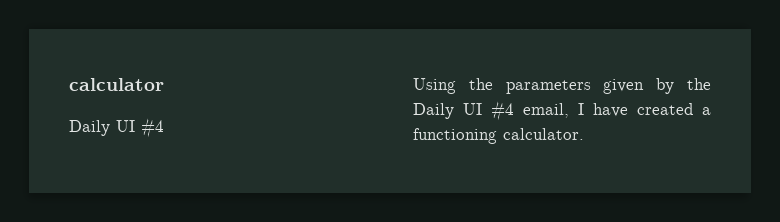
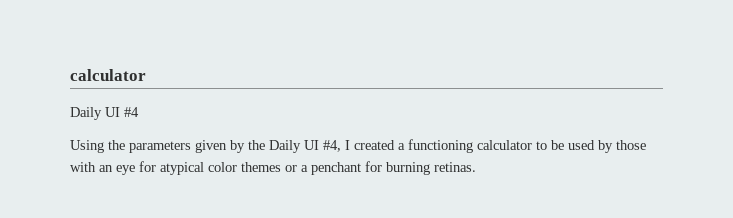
- Using the parameters given by the Daily UI #4 email, I have created a functioning calculator.
+ Using the parameters given by the Daily UI #4, I created a functioning calculator to be used by those with an eye for atypical color themes or a penchant for burning retinas.

